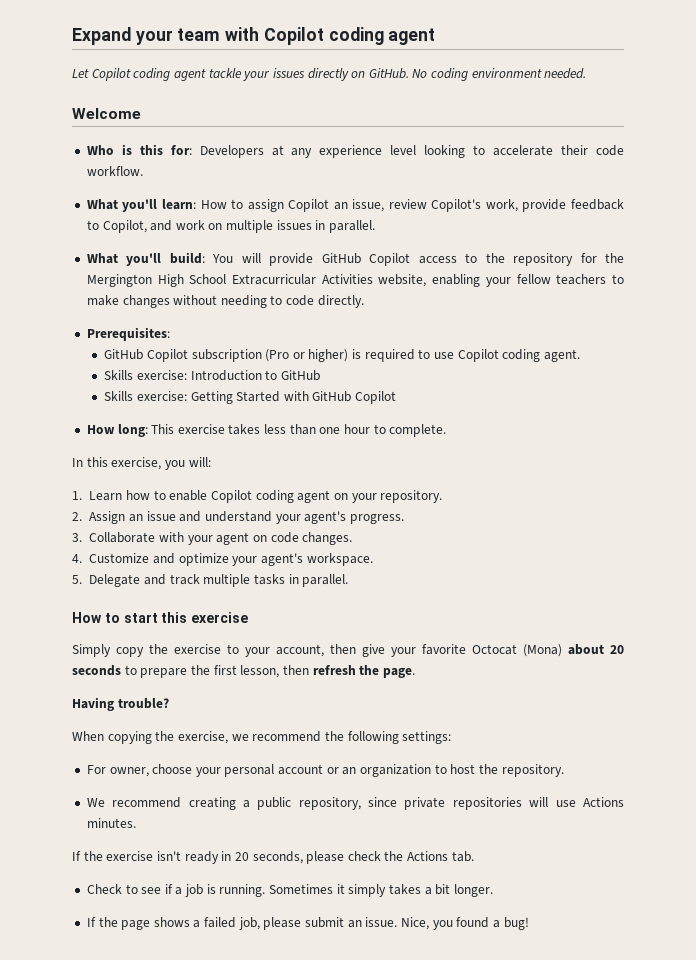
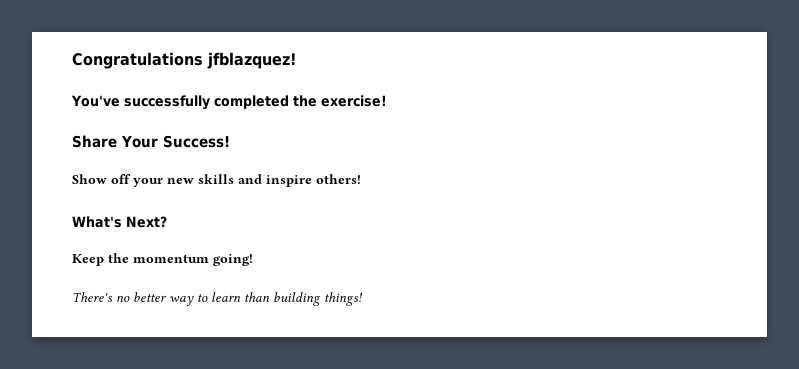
- Expand your team with Copilot coding agent
- Let Copilot coding agent tackle your issues directly on GitHub. No coding environment needed.
- Welcome
- Who is this for: Developers at any experience level looking to accelerate their code workflow.
- What you'll learn: How to assign Copilot an issue, review Copilot's work, provide feedback to Copilot, and work on multiple issues in parallel.
- What you'll build: You will provide GitHub Copilot access to the repository for the Mergington High School Extracurricular Activities website, enabling your fellow teachers to make changes without needing to code directly.
- Prerequisites:
- GitHub Copilot subscription (Pro or higher) is required to use Copilot coding agent.
- Skills exercise: Introduction to GitHub
- Skills exercise: Getting Started with GitHub Copilot
- How long: This exercise takes less than one hour to complete.
- In this exercise, you will:
- 1. Learn how to enable Copilot coding agent on your repository.
- 2. Assign an issue and understand your agent's progress.
- 3. Collaborate with your agent on code changes.
- 4. Customize and optimize your agent's workspace.
- 5. Delegate and track multiple tasks in parallel.
- How to start this exercise
- Simply copy the exercise to your account, then give your favorite Octocat (Mona) about 20 seconds to prepare the first lesson, then refresh the page.
- Having trouble?
- When copying the exercise, we recommend the following settings:
- For owner, choose your personal account or an organization to host the repository.
- We recommend creating a public repository, since private repositories will use Actions minutes.
- If the exercise isn't ready in 20 seconds, please check the Actions tab.
- Check to see if a job is running. Sometimes it simply takes a bit longer.
- If the page shows a failed job, please submit an issue. Nice, you found a bug!
+ Congratulations jfblazquez!
+ You've successfully completed the exercise!
+ Share Your Success!
+ Show off your new skills and inspire others!
+ What's Next?
+ Keep the momentum going!
+ There's no better way to learn than building things!

